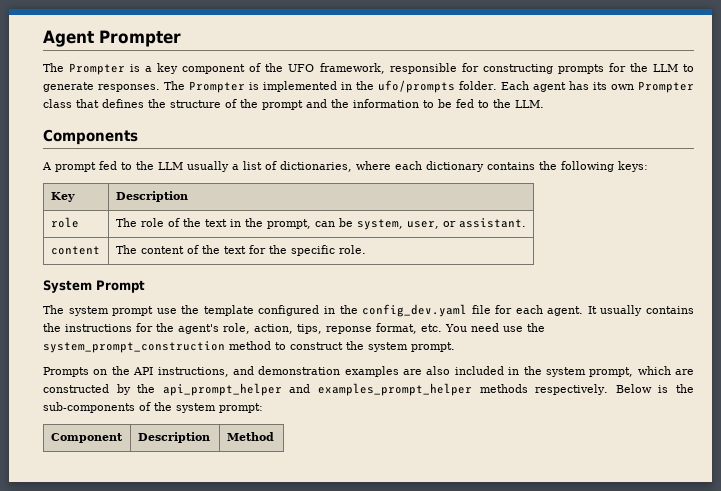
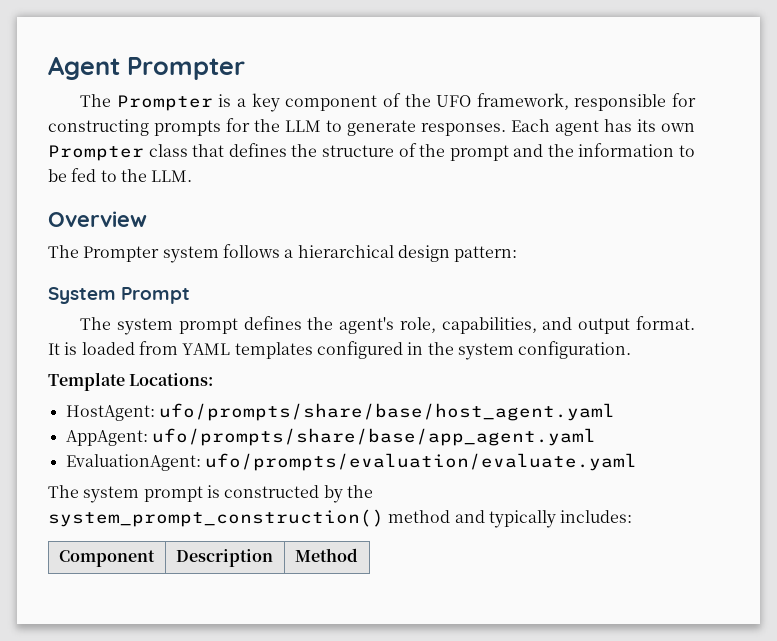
- The Prompter is implemented in the ufo/prompts folder.
- Components
- A prompt fed to the LLM usually a list of dictionaries, where each dictionary contains the following keys:
- Key | Description
- role | The role of the text in the prompt, can be system, user, or assistant.
- content | The content of the text for the specific role.
+ Overview
+ The Prompter system follows a hierarchical design pattern:
- The system prompt use the template configured in the config_dev.yaml file for each agent. It usually contains the instructions for the agent's role, action, tips, reponse format, etc. You need use the system_prompt_construction method to construct the system prompt.
- Prompts on the API instructions, and demonstration examples are also included in the system prompt, which are constructed by the api_prompt_helper and examples_prompt_helper methods respectively. Below is the sub-components of the system prompt:
+ The system prompt defines the agent's role, capabilities, and output format. It is loaded from YAML templates configured in the system configuration.
+ Template Locations:
+ HostAgent: ufo/prompts/share/base/host_agent.yaml
+ AppAgent: ufo/prompts/share/base/app_agent.yaml
+ EvaluationAgent: ufo/prompts/evaluation/evaluate.yaml
+ The system prompt is constructed by the system_prompt_construction() method and typically includes:

